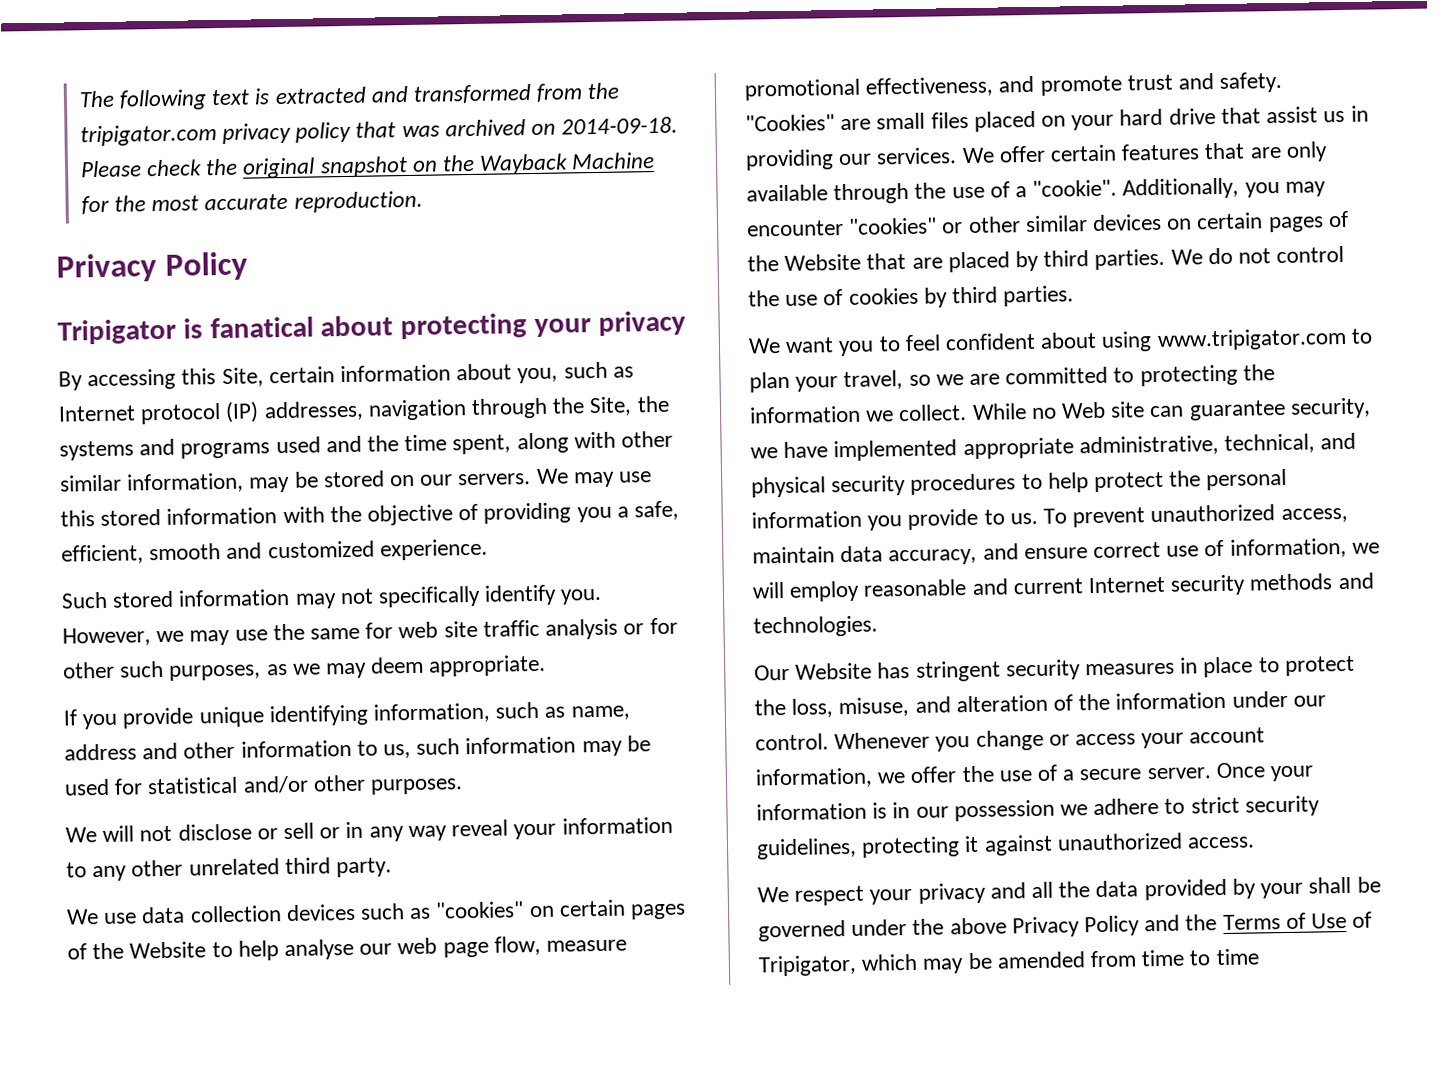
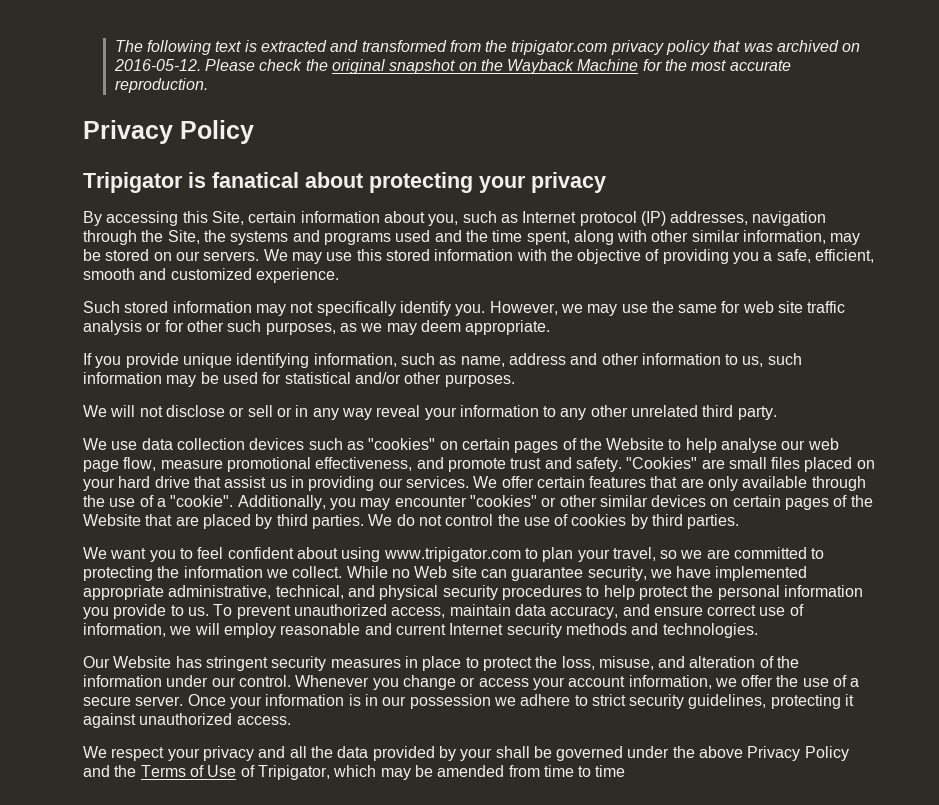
- The following text is extracted and transformed from the tripigator.com privacy policy that was archived on 2014-09-18.
+ The following text is extracted and transformed from the tripigator.com privacy policy that was archived on 2016-05-12.

